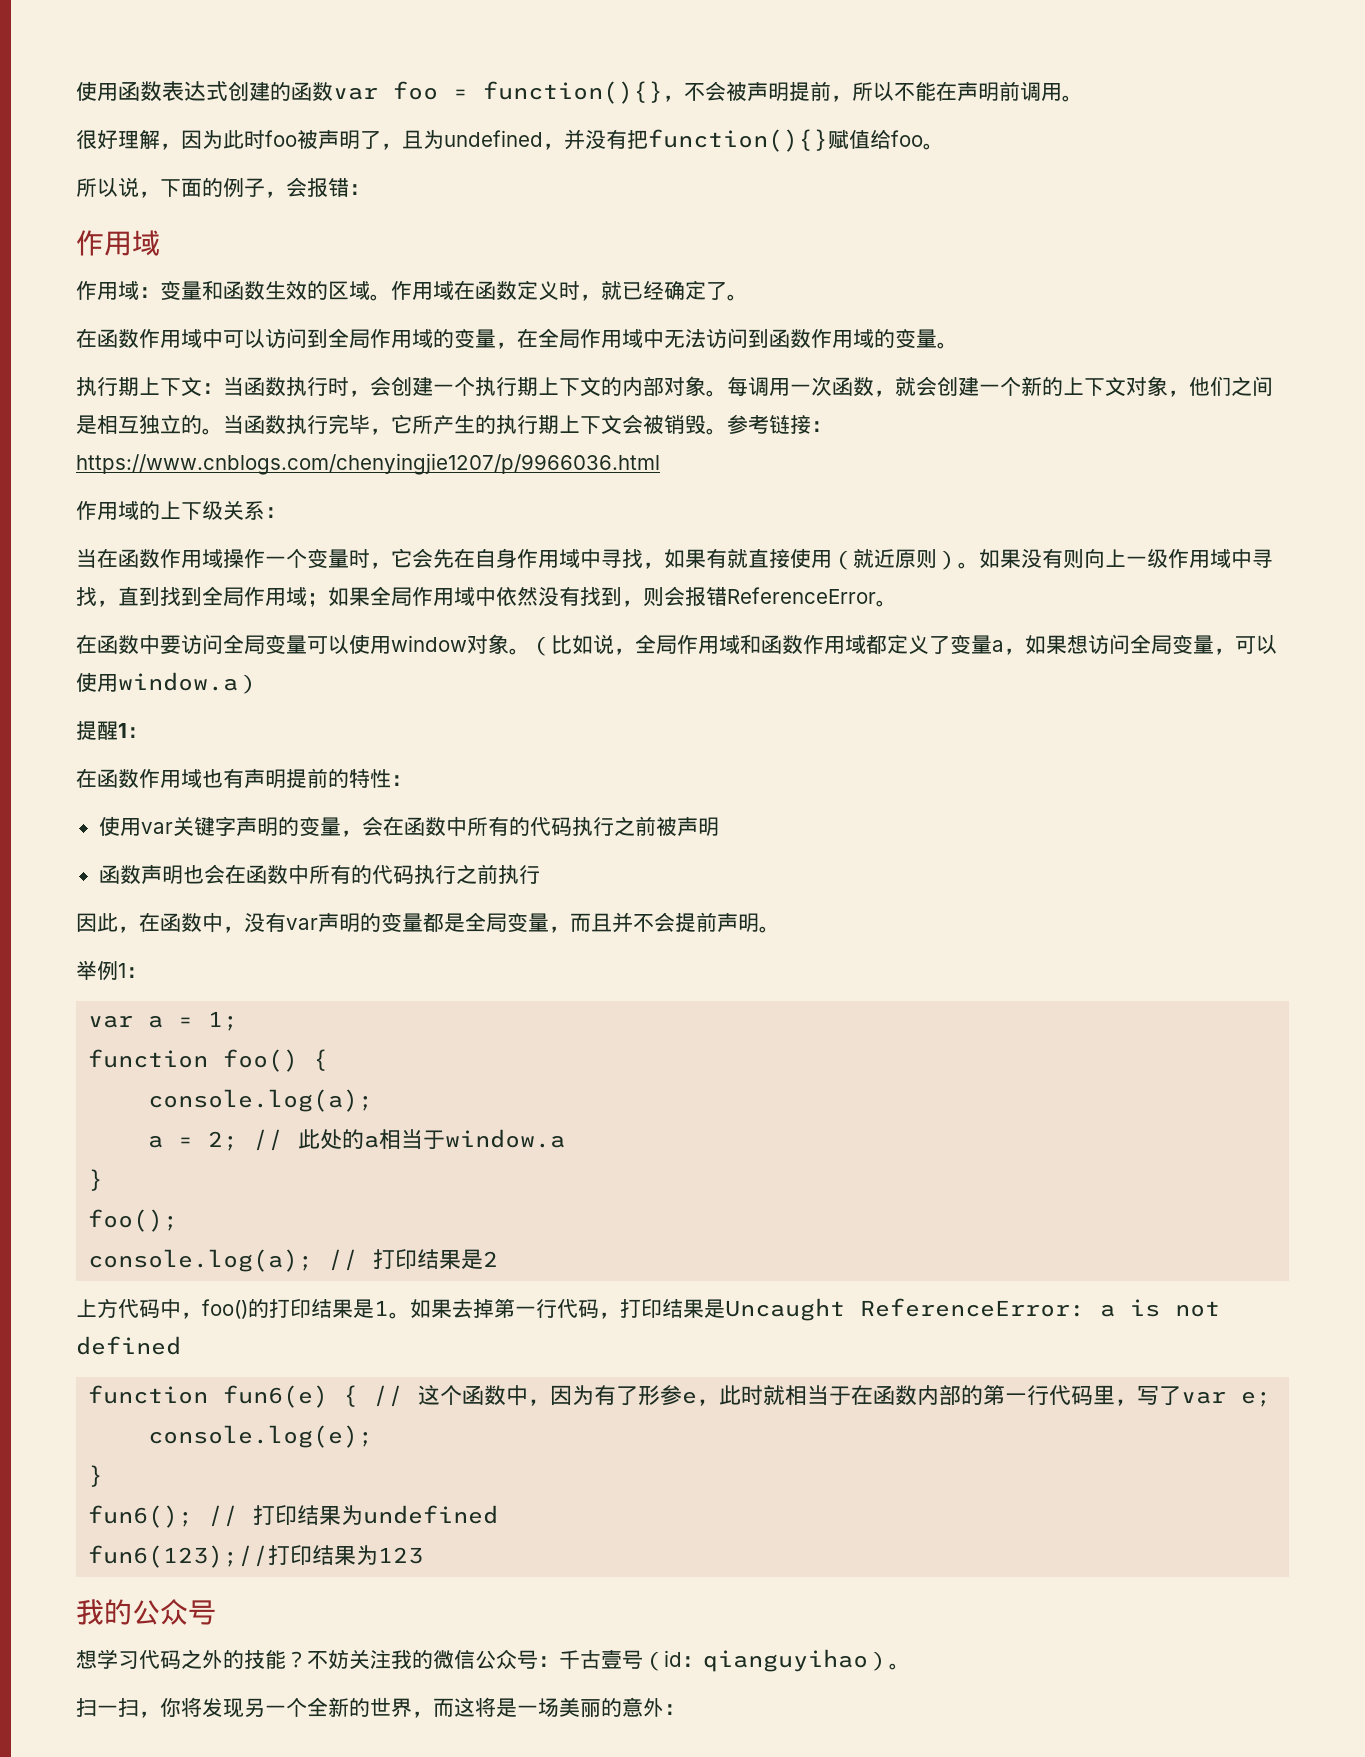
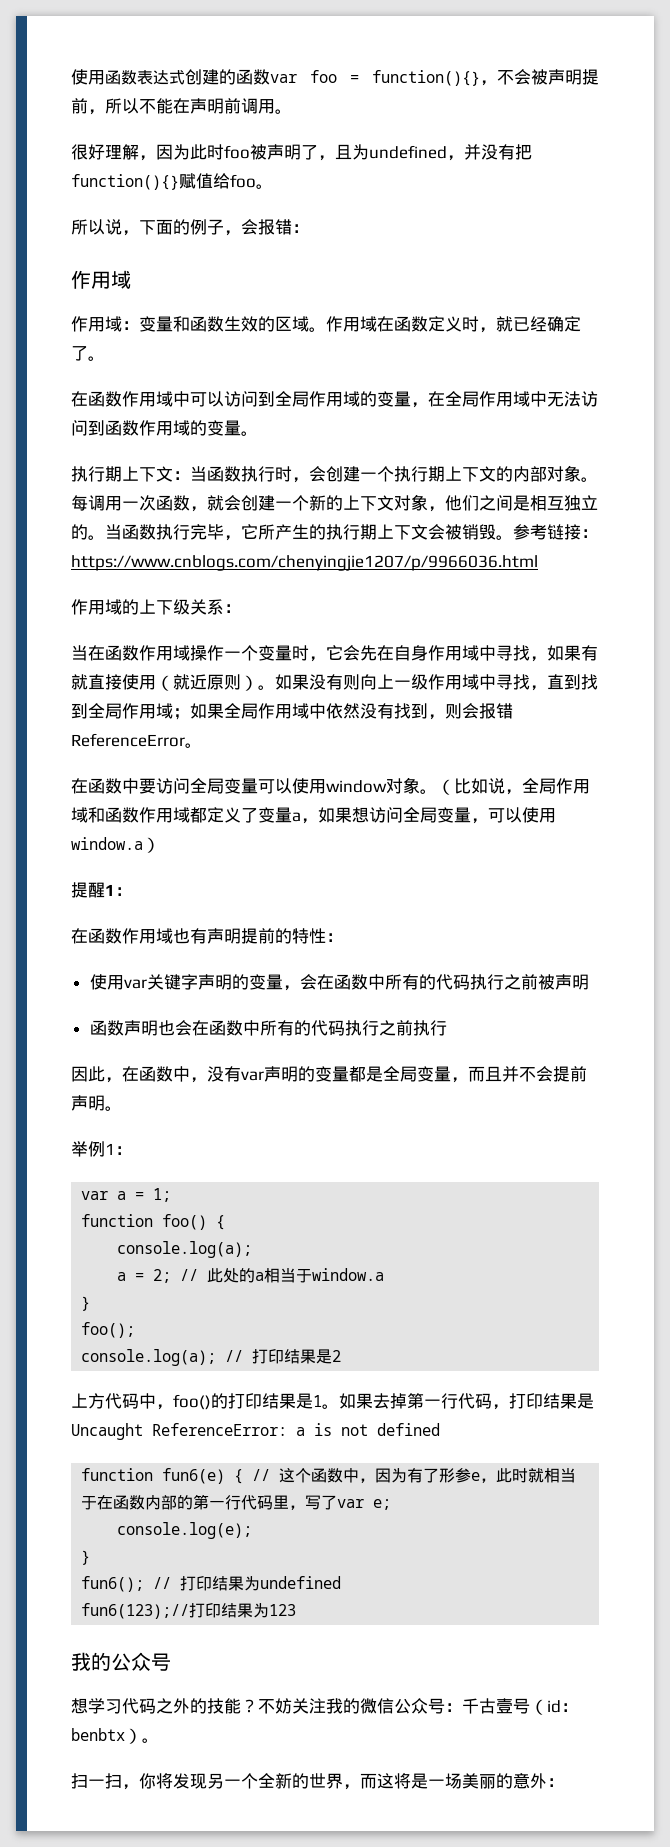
- 不妨关注我的微信公众号：千古壹号（id：qianguyihao）。
+ 不妨关注我的微信公众号：千古壹号（id：benbtx）。

